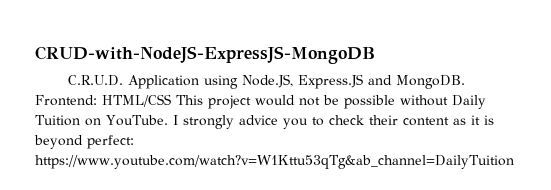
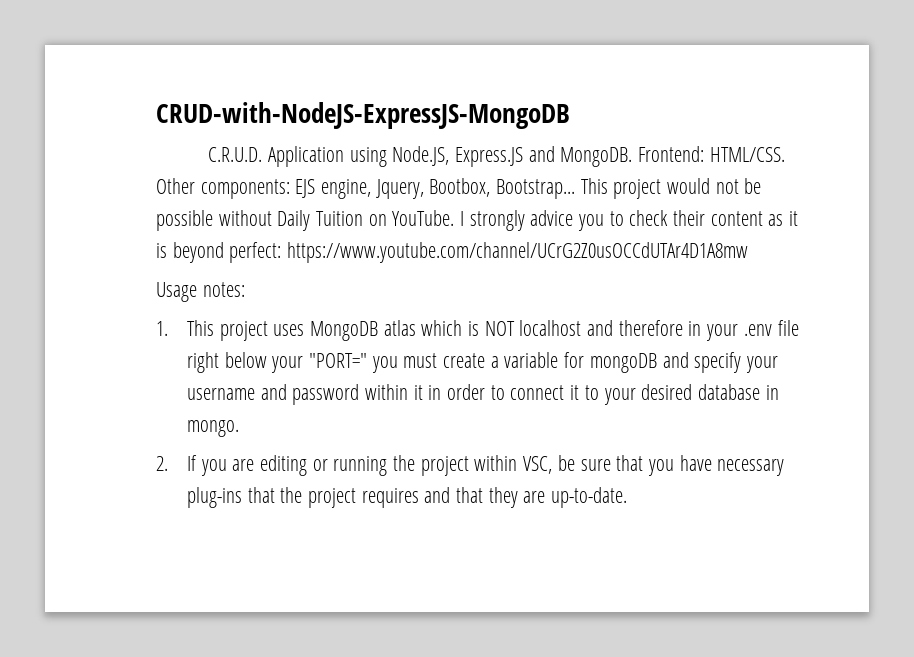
- Frontend: HTML/CSS This project would not be possible without Daily Tuition on YouTube.
+ Frontend: HTML/CSS. Other components: EJS engine, Jquery, Bootbox, Bootstrap... This project would not be possible without Daily Tuition on YouTube.
- I strongly advice you to check their content as it is beyond perfect: https://www.youtube.com/watch?v=W1Kttu53qTg&ab_channel=DailyTuition
+ I strongly advice you to check their content as it is beyond perfect: https://www.youtube.com/channel/UCrG2Z0usOCCdUTAr4D1A8mw
+ Usage notes:
+ 1. This project uses MongoDB atlas which is NOT localhost and therefore in your .env file right below your "PORT=" you must create a variable for mongoDB and specify your username and password within it in order to connect it to your desired database in mongo.
+ 2. If you are editing or running the project within VSC, be sure that you have necessary plug-ins that the project requires and that they are up-to-date.

